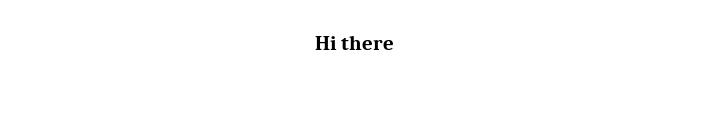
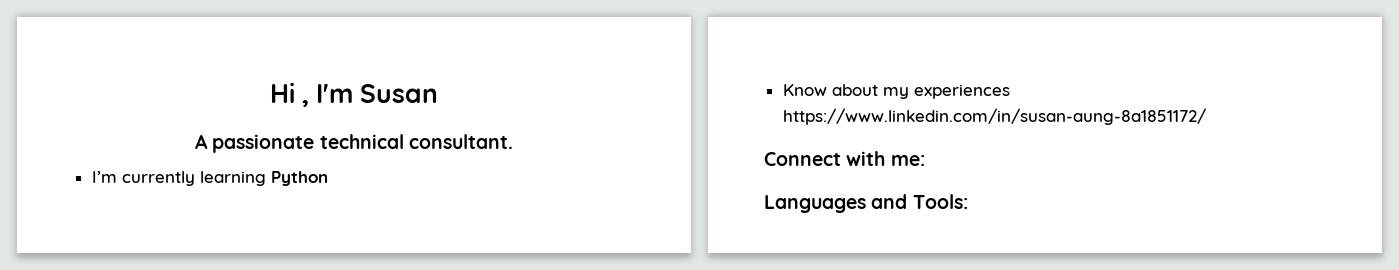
- Hi there
+ Hi , I'm Susan
+ A passionate technical consultant.
+ I’m currently learning Python
+ Know about my experiences https://www.linkedin.com/in/susan-aung-8a1851172/
+ Connect with me:
+ Languages and Tools:

